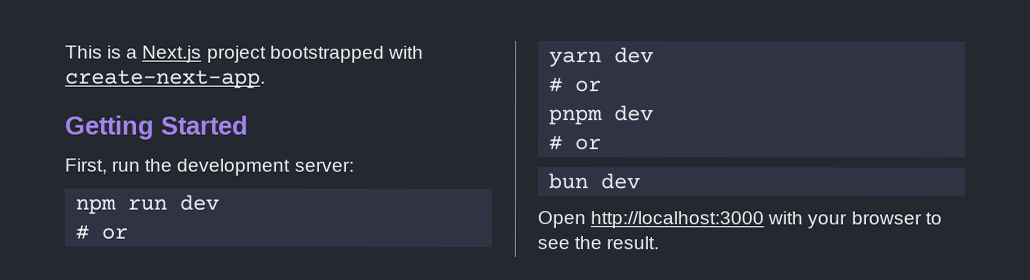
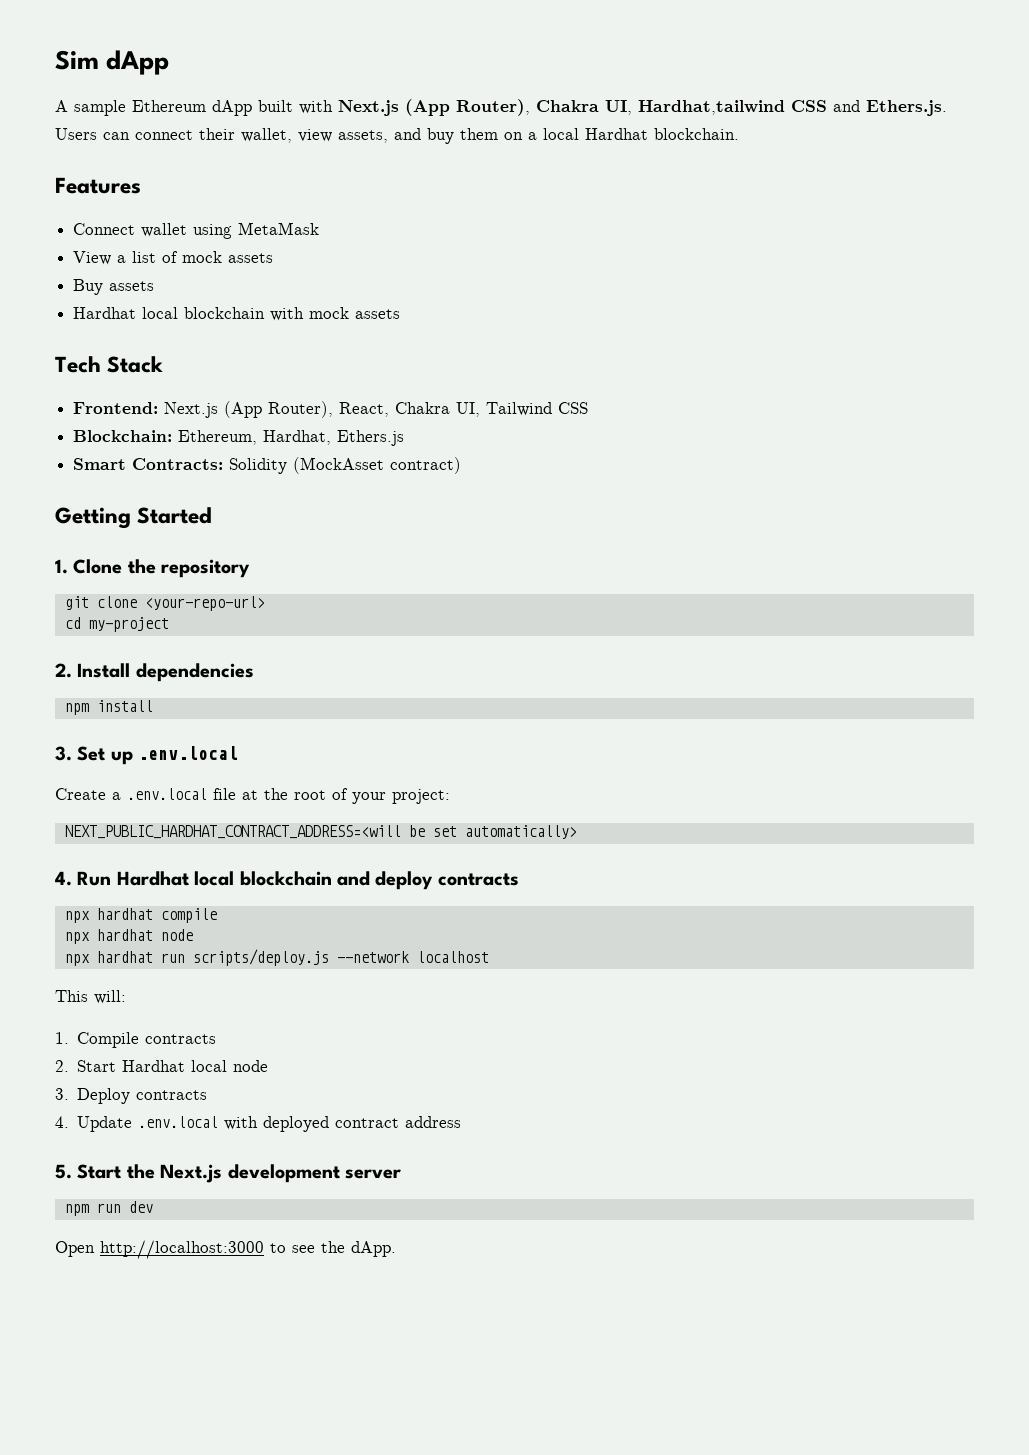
- This is a Next.js project bootstrapped with create-next-app.
+ Sim dApp
+ A sample Ethereum dApp built with Next.js (App Router), Chakra UI, Hardhat,tailwind CSS and Ethers.js. Users can connect their wallet, view assets, and buy them on a local Hardhat blockchain.
+ Features
+ Connect wallet using MetaMask
+ View a list of mock assets
+ Buy assets
+ Hardhat local blockchain with mock assets
+ Tech Stack
+ Frontend: Next.js (App Router), React, Chakra UI, Tailwind CSS
+ Blockchain: Ethereum, Hardhat, Ethers.js
+ Smart Contracts: Solidity (MockAsset contract)
  Getting Started
- First, run the development server:
+ 1. Clone the repository
+ git clone <your-repo-url>
+ cd my-project
+ 2. Install dependencies
+ npm install
+ 3. Set up .env.local
+ Create a .env.local file at the root of your project:
+ NEXT_PUBLIC_HARDHAT_CONTRACT_ADDRESS=<will be set automatically>
+ 4. Run Hardhat local blockchain and deploy contracts
+ npx hardhat compile
+ npx hardhat node
+ npx hardhat run scripts/deploy.js --network localhost
+ This will:
+ 1. Compile contracts
+ 2. Start Hardhat local node
+ 3. Deploy contracts
+ 4. Update .env.local with deployed contract address
+ 5. Start the Next.js development server
  npm run dev
- # or
- yarn dev
- # or
- pnpm dev
- # or
- bun dev
- Open http://localhost:3000 with your browser to see the result.
+ Open http://localhost:3000 to see the dApp.

